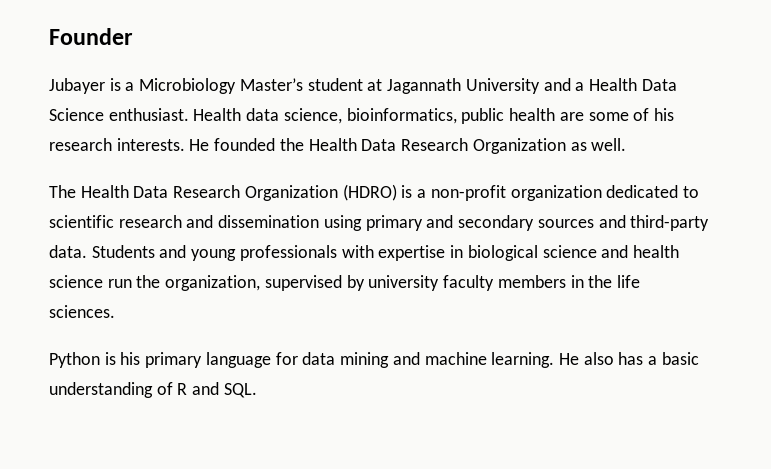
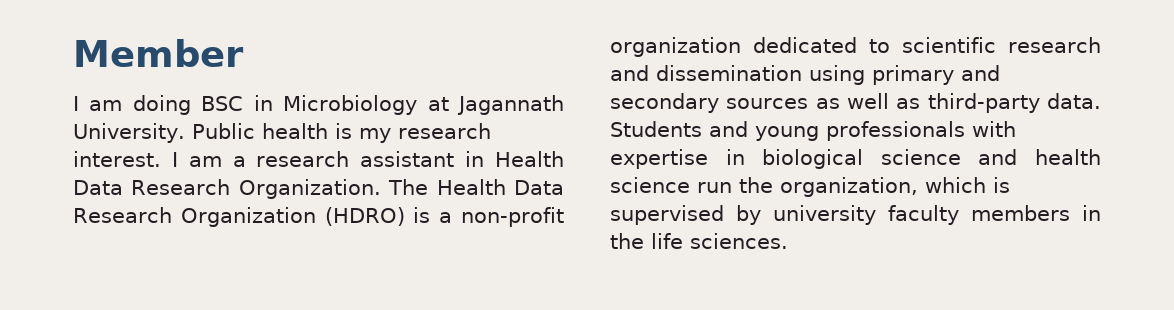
- Founder
- Jubayer is a Microbiology Master’s student at Jagannath University and a Health Data Science enthusiast. Health data science, bioinformatics, public health are some of his research interests. He founded the Health Data Research Organization as well.
- The Health Data Research Organization (HDRO) is a non-profit organization dedicated to scientific research and dissemination using primary and secondary sources and third-party data.
+ Member
+ I am doing BSC in Microbiology at Jagannath University. Public health is my research interest. I am a research assistant in Health Data Research Organization. The Health Data Research Organization (HDRO) is a non-profit organization dedicated to scientific research and dissemination using primary and secondary sources as well as third-party data.
- Students and young professionals with expertise in biological science and health science run the organization, supervised by university faculty members in the life sciences.
+ Students and young professionals with expertise in biological science and health science run the organization, which is supervised by university faculty members in the life sciences.
- Python is his primary language for data mining and machine learning. He also has a basic understanding of R and SQL.

